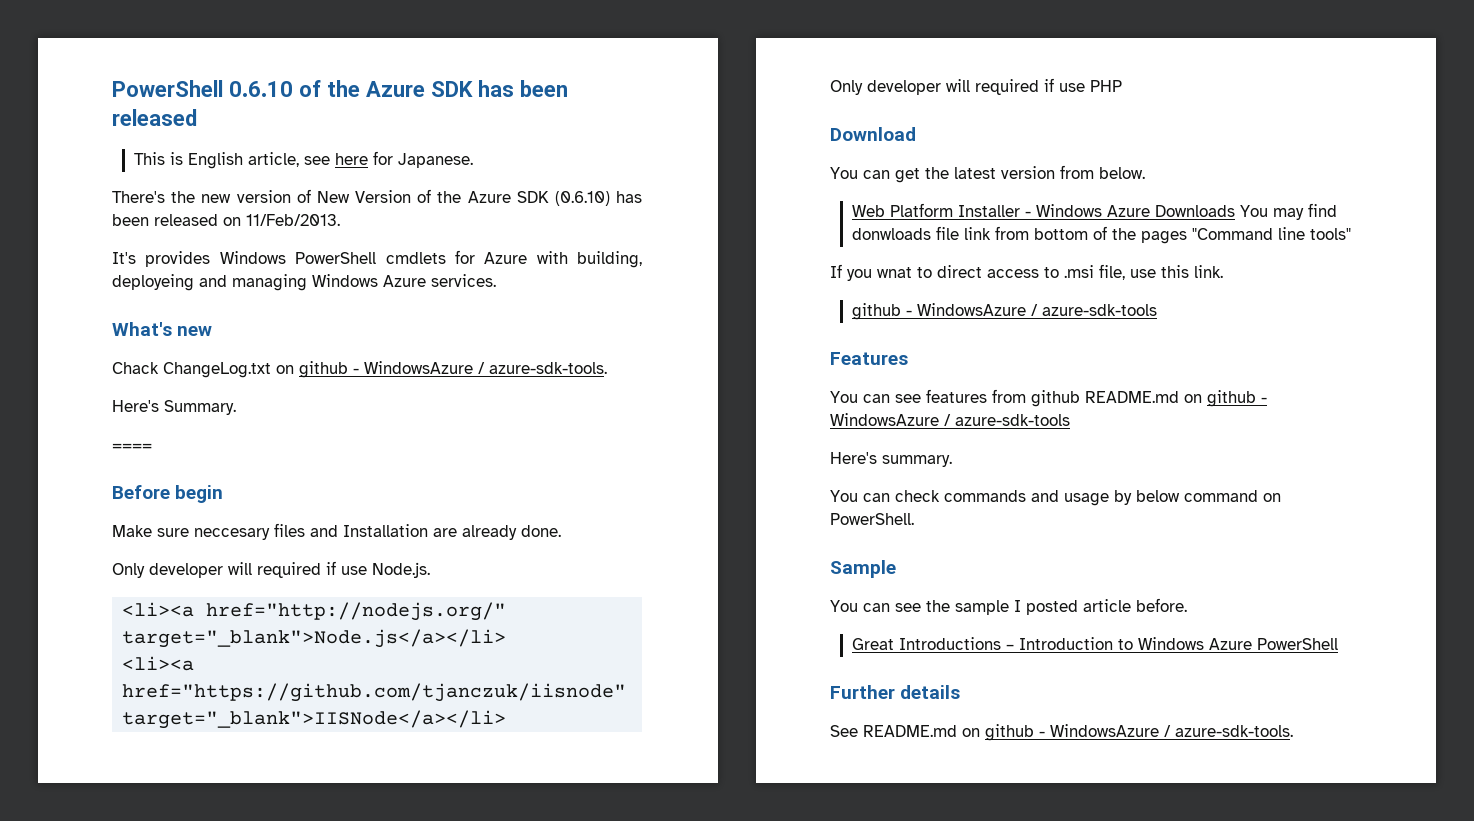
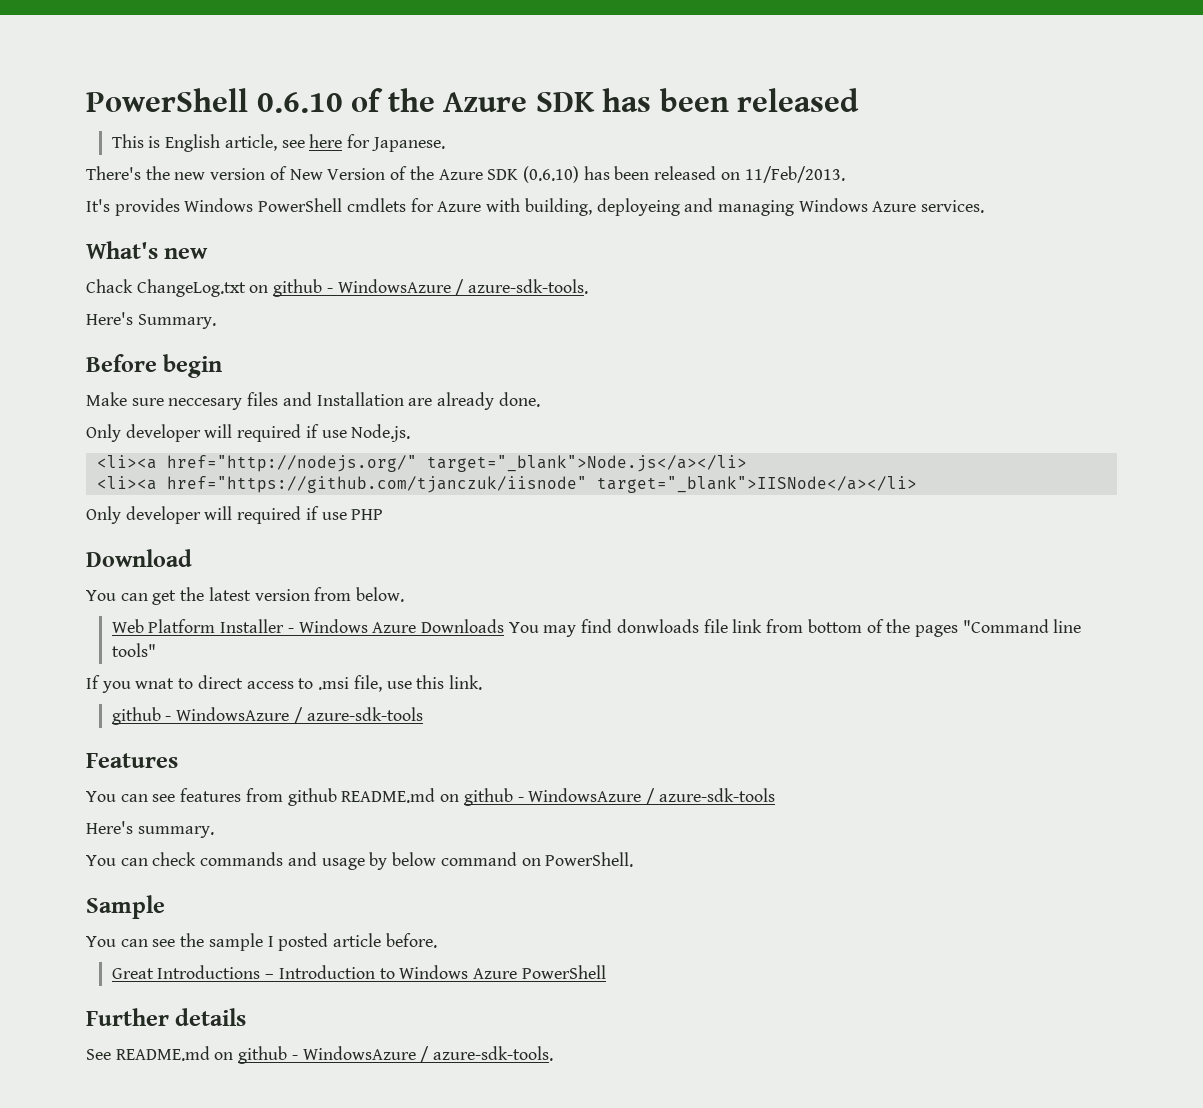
- ====

